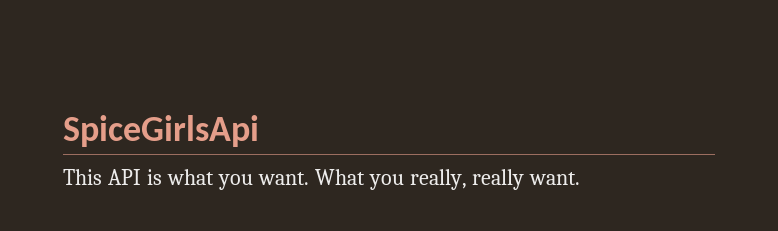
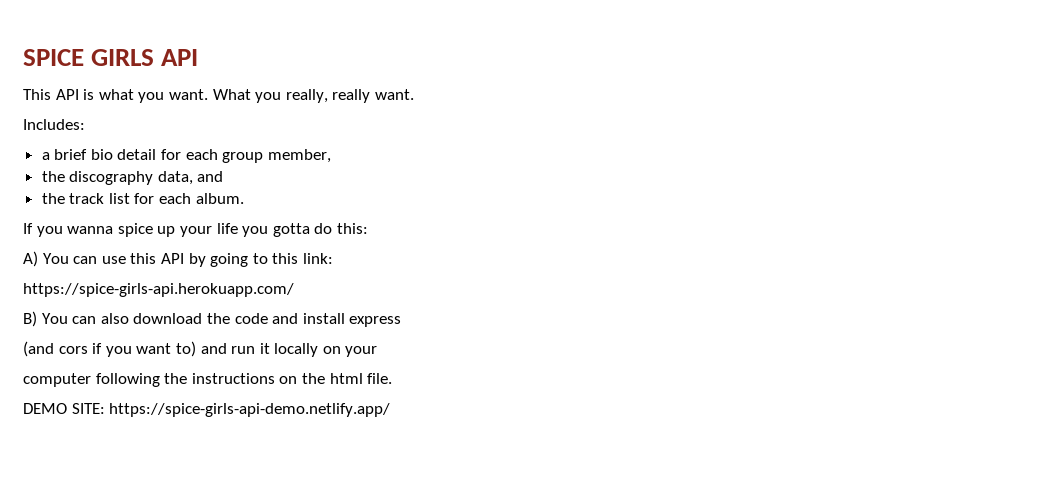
- SpiceGirlsApi
+ SPICE GIRLS API
+ Includes:
+ a brief bio detail for each group member,
+ the discography data, and
+ the track list for each album.
+ If you wanna spice up your life you gotta do this:
+ A) You can use this API by going to this link:
+ https://spice-girls-api.herokuapp.com/
+ B) You can also download the code and install express
+ (and cors if you want to) and run it locally on your
+ computer following the instructions on the html file.
+ DEMO SITE: https://spice-girls-api-demo.netlify.app/

